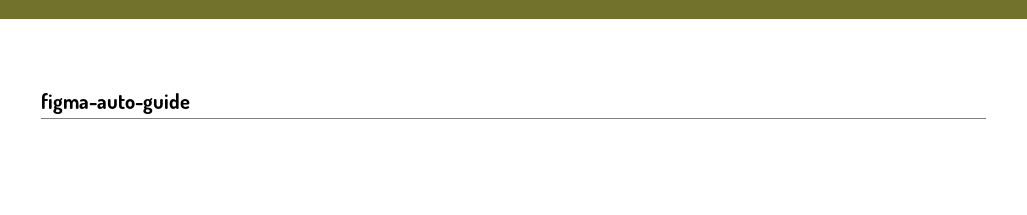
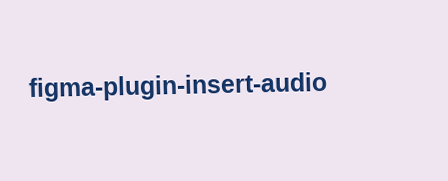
- figma-auto-guide
+ figma-plugin-insert-audio

